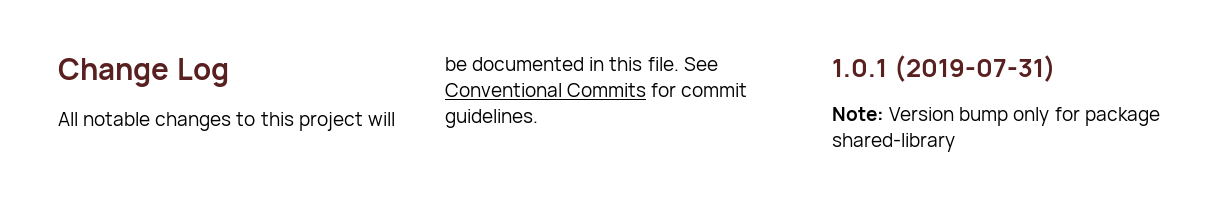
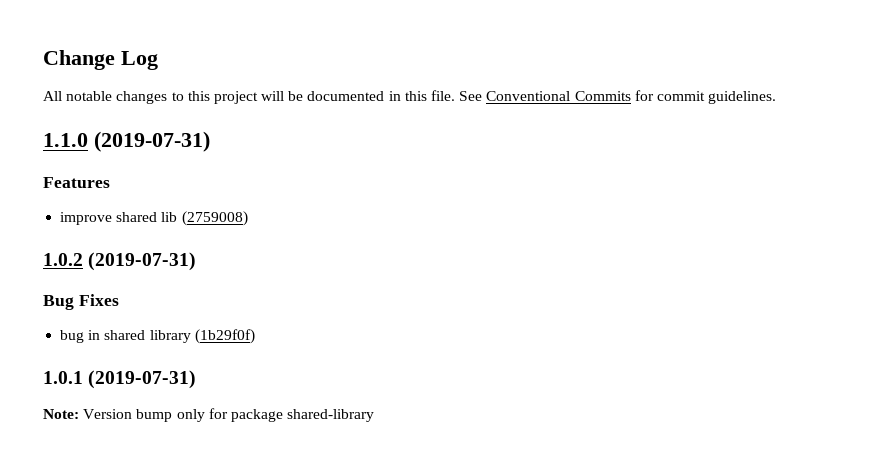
+ 1.1.0 (2019-07-31)
+ Features
+ improve shared lib (2759008)
+ 1.0.2 (2019-07-31)
+ Bug Fixes
+ bug in shared library (1b29f0f)

